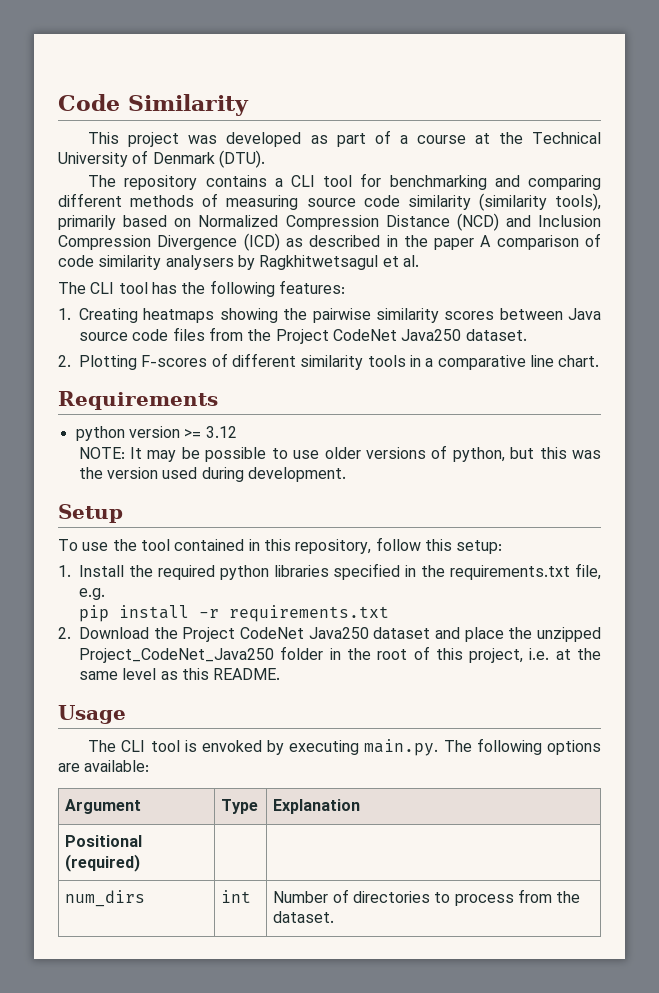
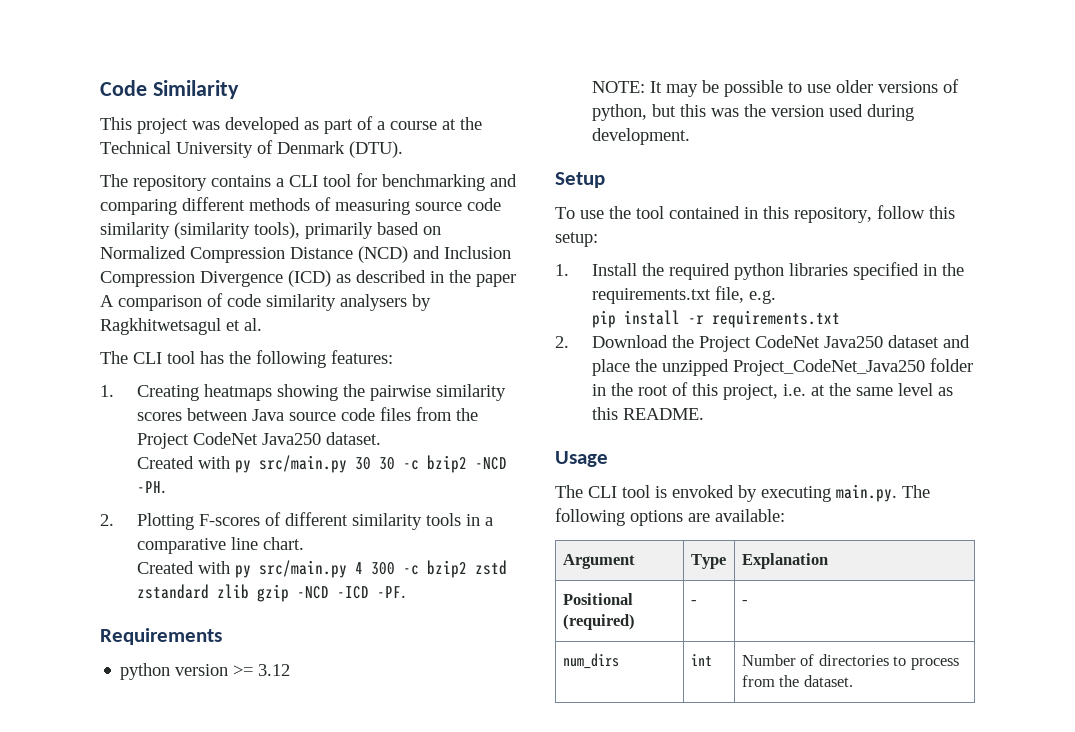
+ Created with py src/main.py 30 30 -c bzip2 -NCD -PH.
+ Created with py src/main.py 4 300 -c bzip2 zstd zstandard zlib gzip -NCD -ICD -PF.
- Positional (required) | |
+ Positional (required) | - | -

